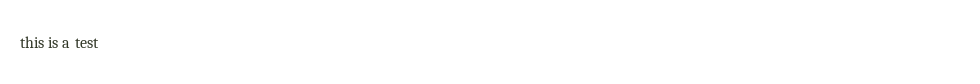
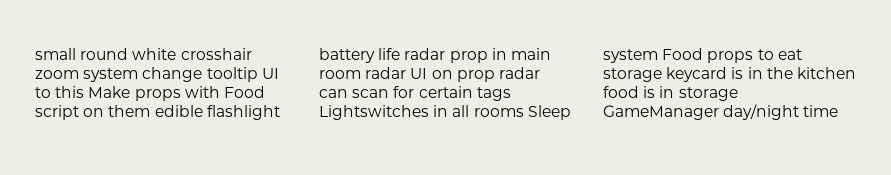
- this is a test
+ small round white crosshair zoom system change tooltip UI to this Make props with Food script on them edible flashlight battery life radar prop in main room radar UI on prop radar can scan for certain tags Lightswitches in all rooms Sleep system Food props to eat storage keycard is in the kitchen food is in storage GameManager day/night time

